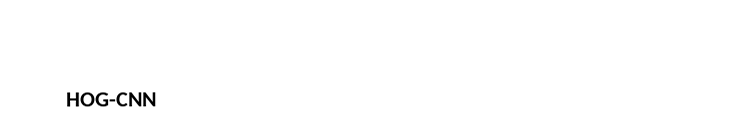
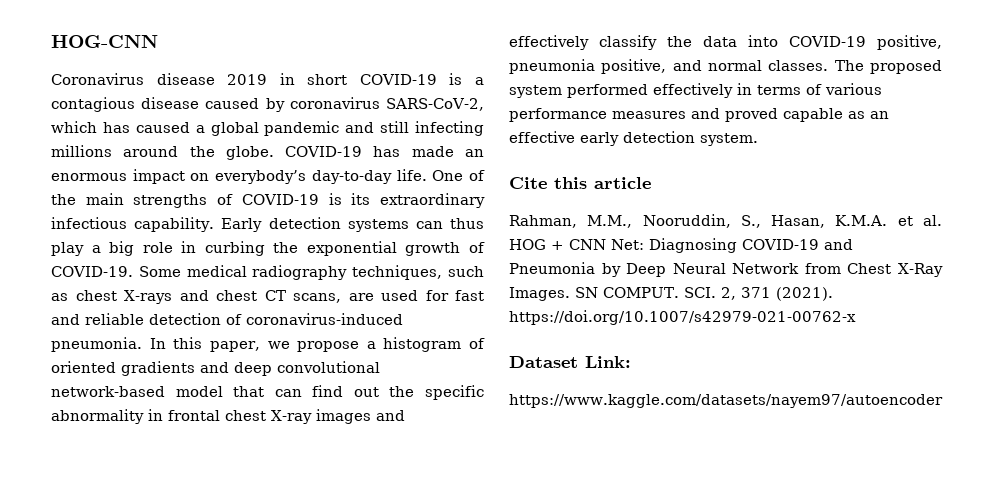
+ Coronavirus disease 2019 in short COVID-19 is a contagious disease caused by coronavirus SARS-CoV-2, which has caused a global pandemic and still infecting millions around the globe. COVID-19 has made an enormous impact on everybody’s day-to-day life. One of the main strengths of COVID-19 is its extraordinary infectious capability. Early detection systems can thus play a big role in curbing the exponential growth of COVID-19. Some medical radiography techniques, such as chest X-rays and chest CT scans, are used for fast and reliable detection of coronavirus-induced pneumonia. In this paper, we propose a histogram of oriented gradients and deep convolutional network-based model that can find out the specific abnormality in frontal chest X-ray images and effectively classify the data into COVID-19 positive, pneumonia positive, and normal classes. The proposed system performed effectively in terms of various performance measures and proved capable as an effective early detection system.
+ Cite this article
+ Rahman, M.M., Nooruddin, S., Hasan, K.M.A. et al. HOG + CNN Net: Diagnosing COVID-19 and Pneumonia by Deep Neural Network from Chest X-Ray Images. SN COMPUT. SCI. 2, 371 (2021). https://doi.org/10.1007/s42979-021-00762-x
+ Dataset Link:
+ https://www.kaggle.com/datasets/nayem97/autoencoder

